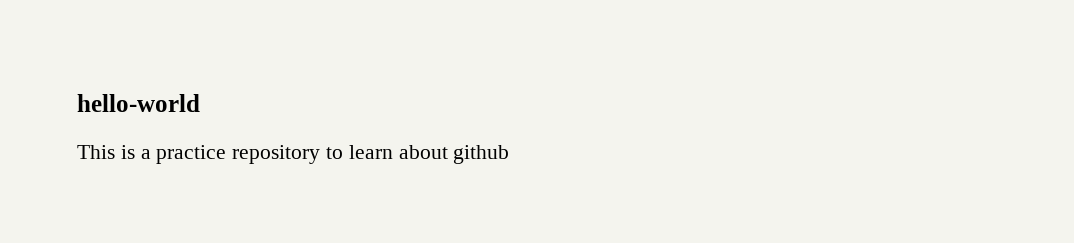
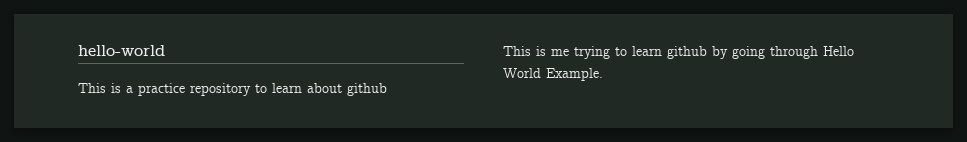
+ This is me trying to learn github by going through Hello World Example.

